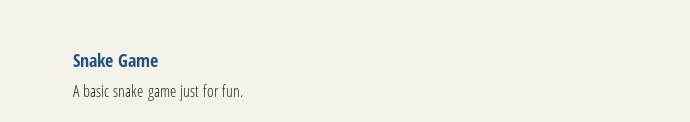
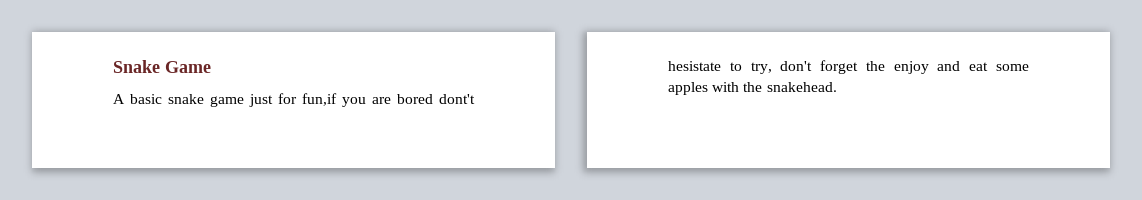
- A basic snake game just for fun.
+ A basic snake game just for fun,if you are bored dont't hesistate to try, don't forget the enjoy and eat some apples with the snakehead.

